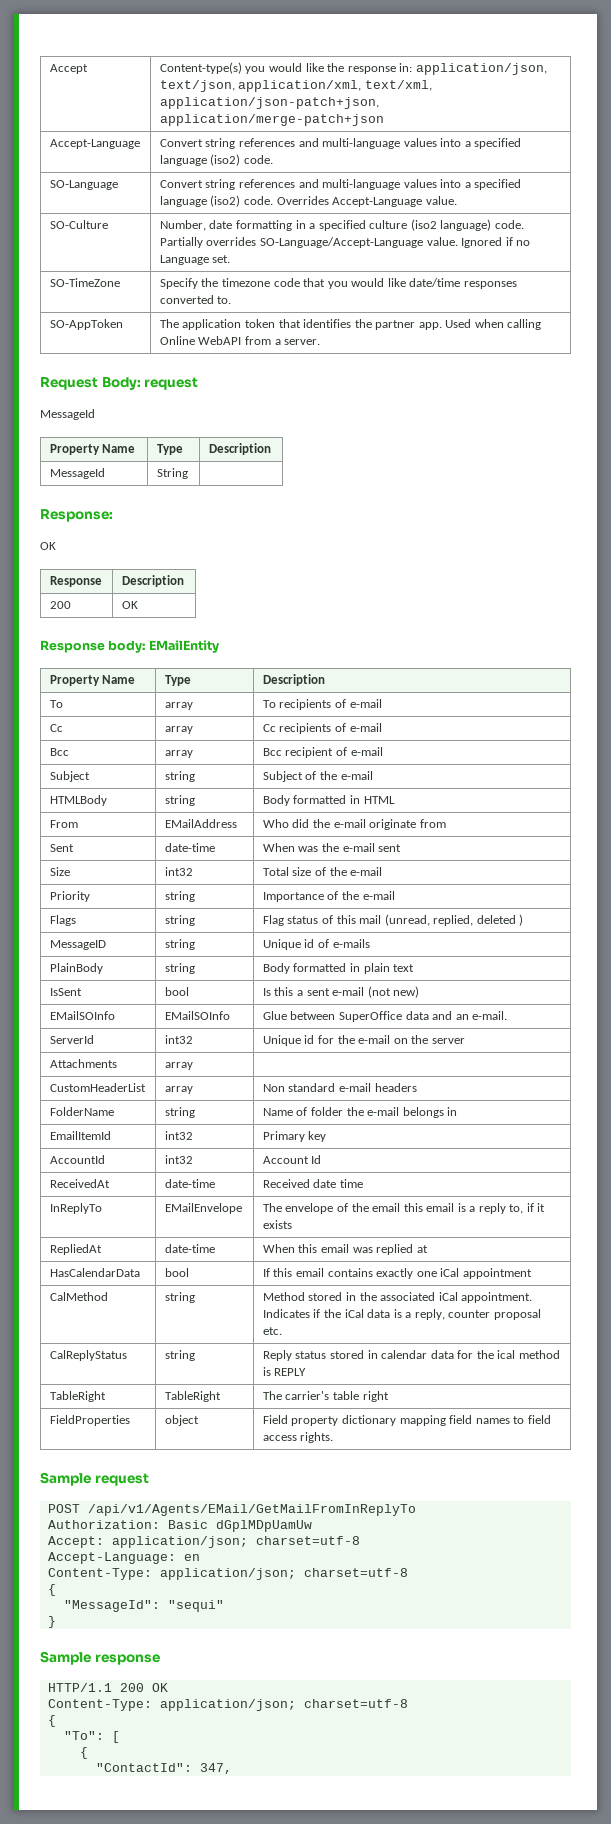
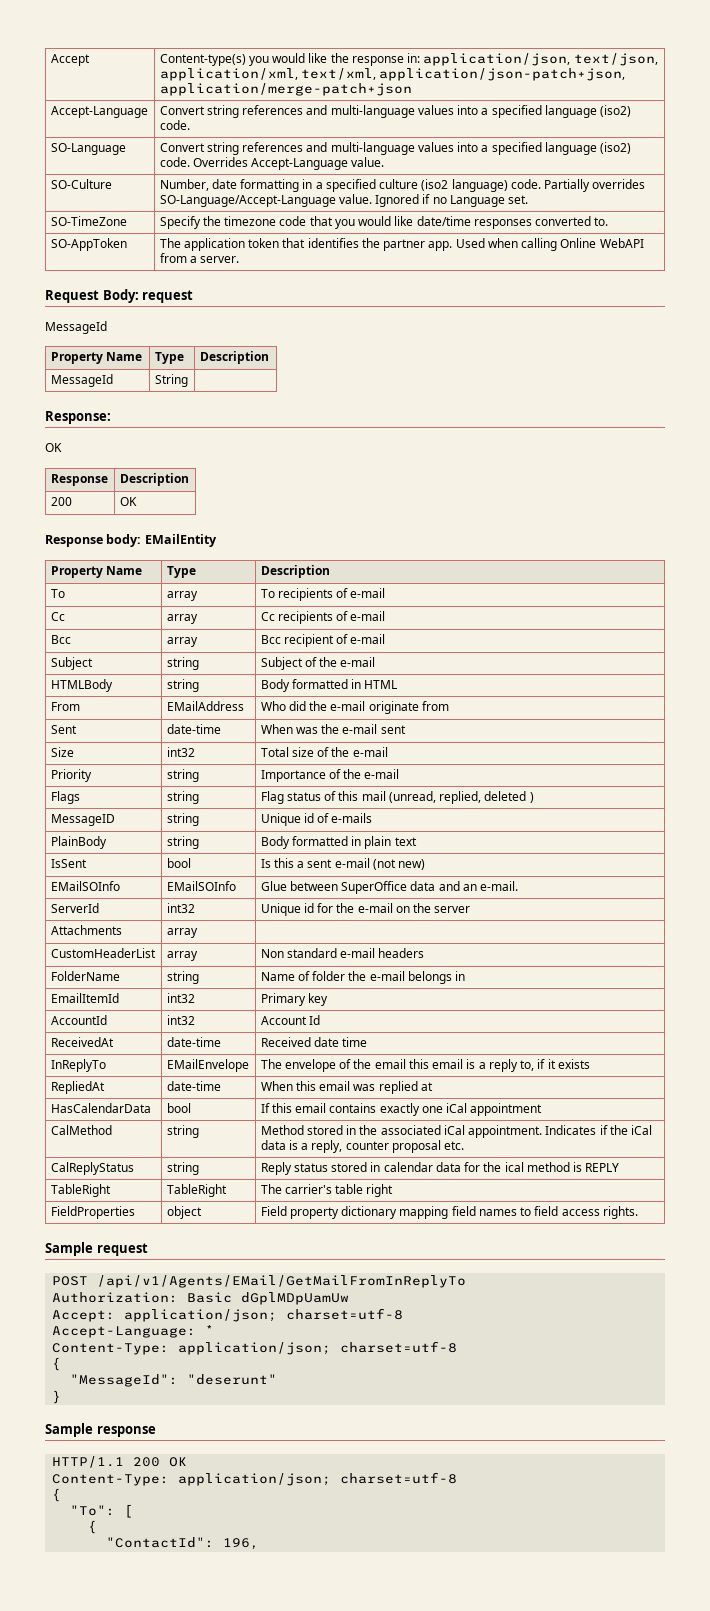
- Accept-Language: en
+ Accept-Language: *
- "MessageId": "sequi"
+ "MessageId": "deserunt"
- "ContactId": 347,
+ "ContactId": 196,

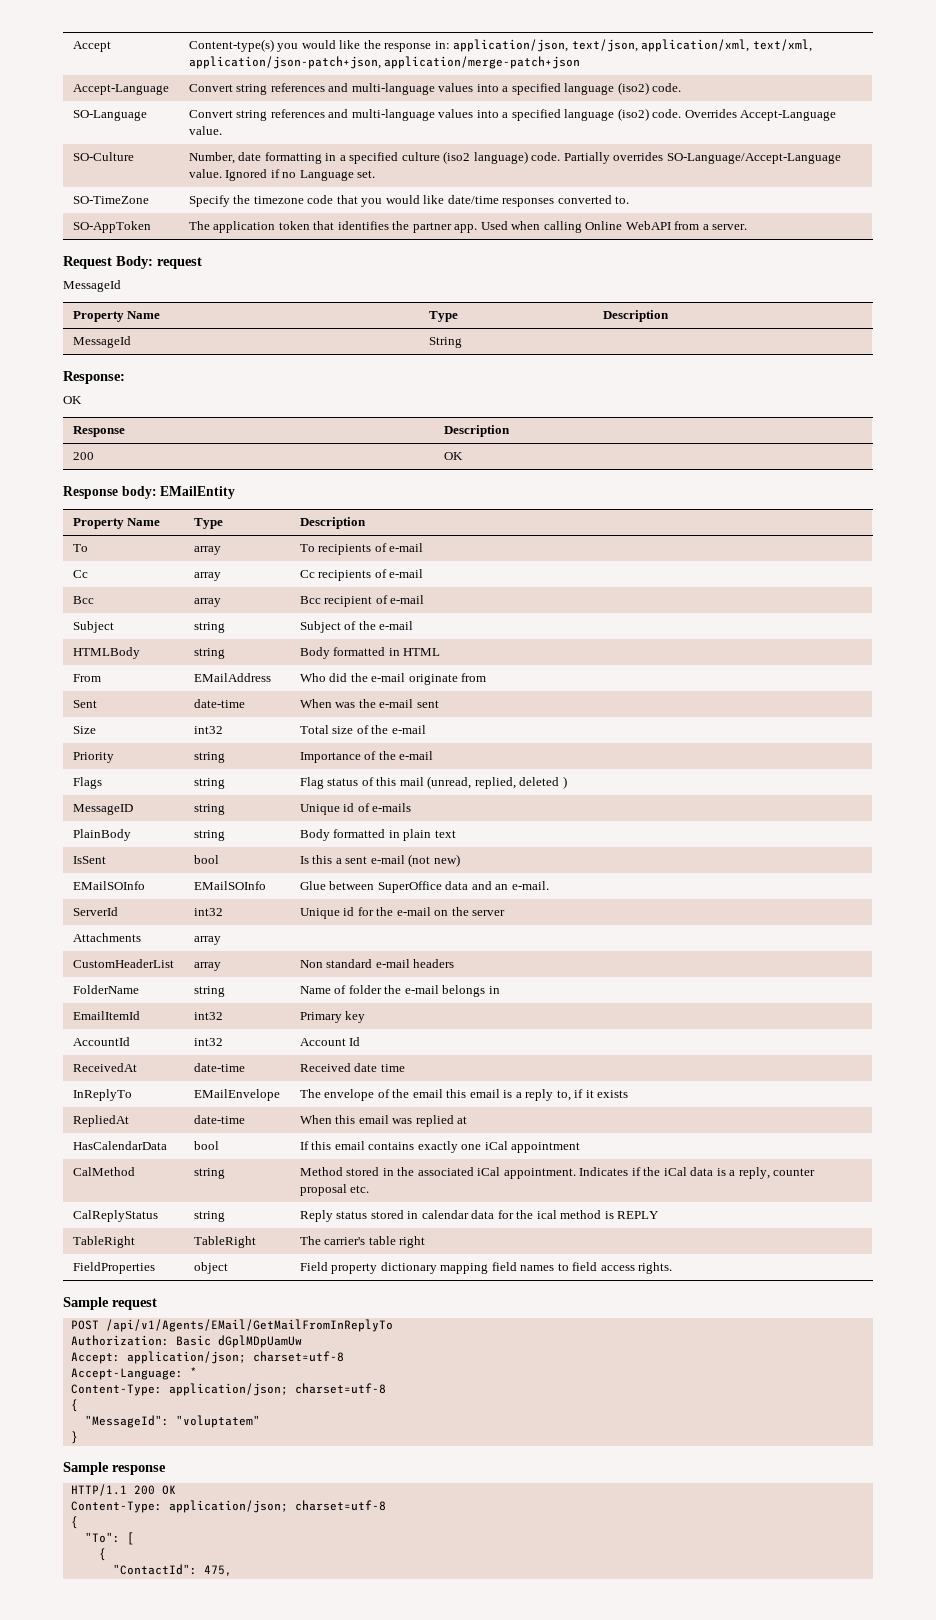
- "MessageId": "deserunt"
+ "MessageId": "voluptatem"
- "ContactId": 196,
+ "ContactId": 475,

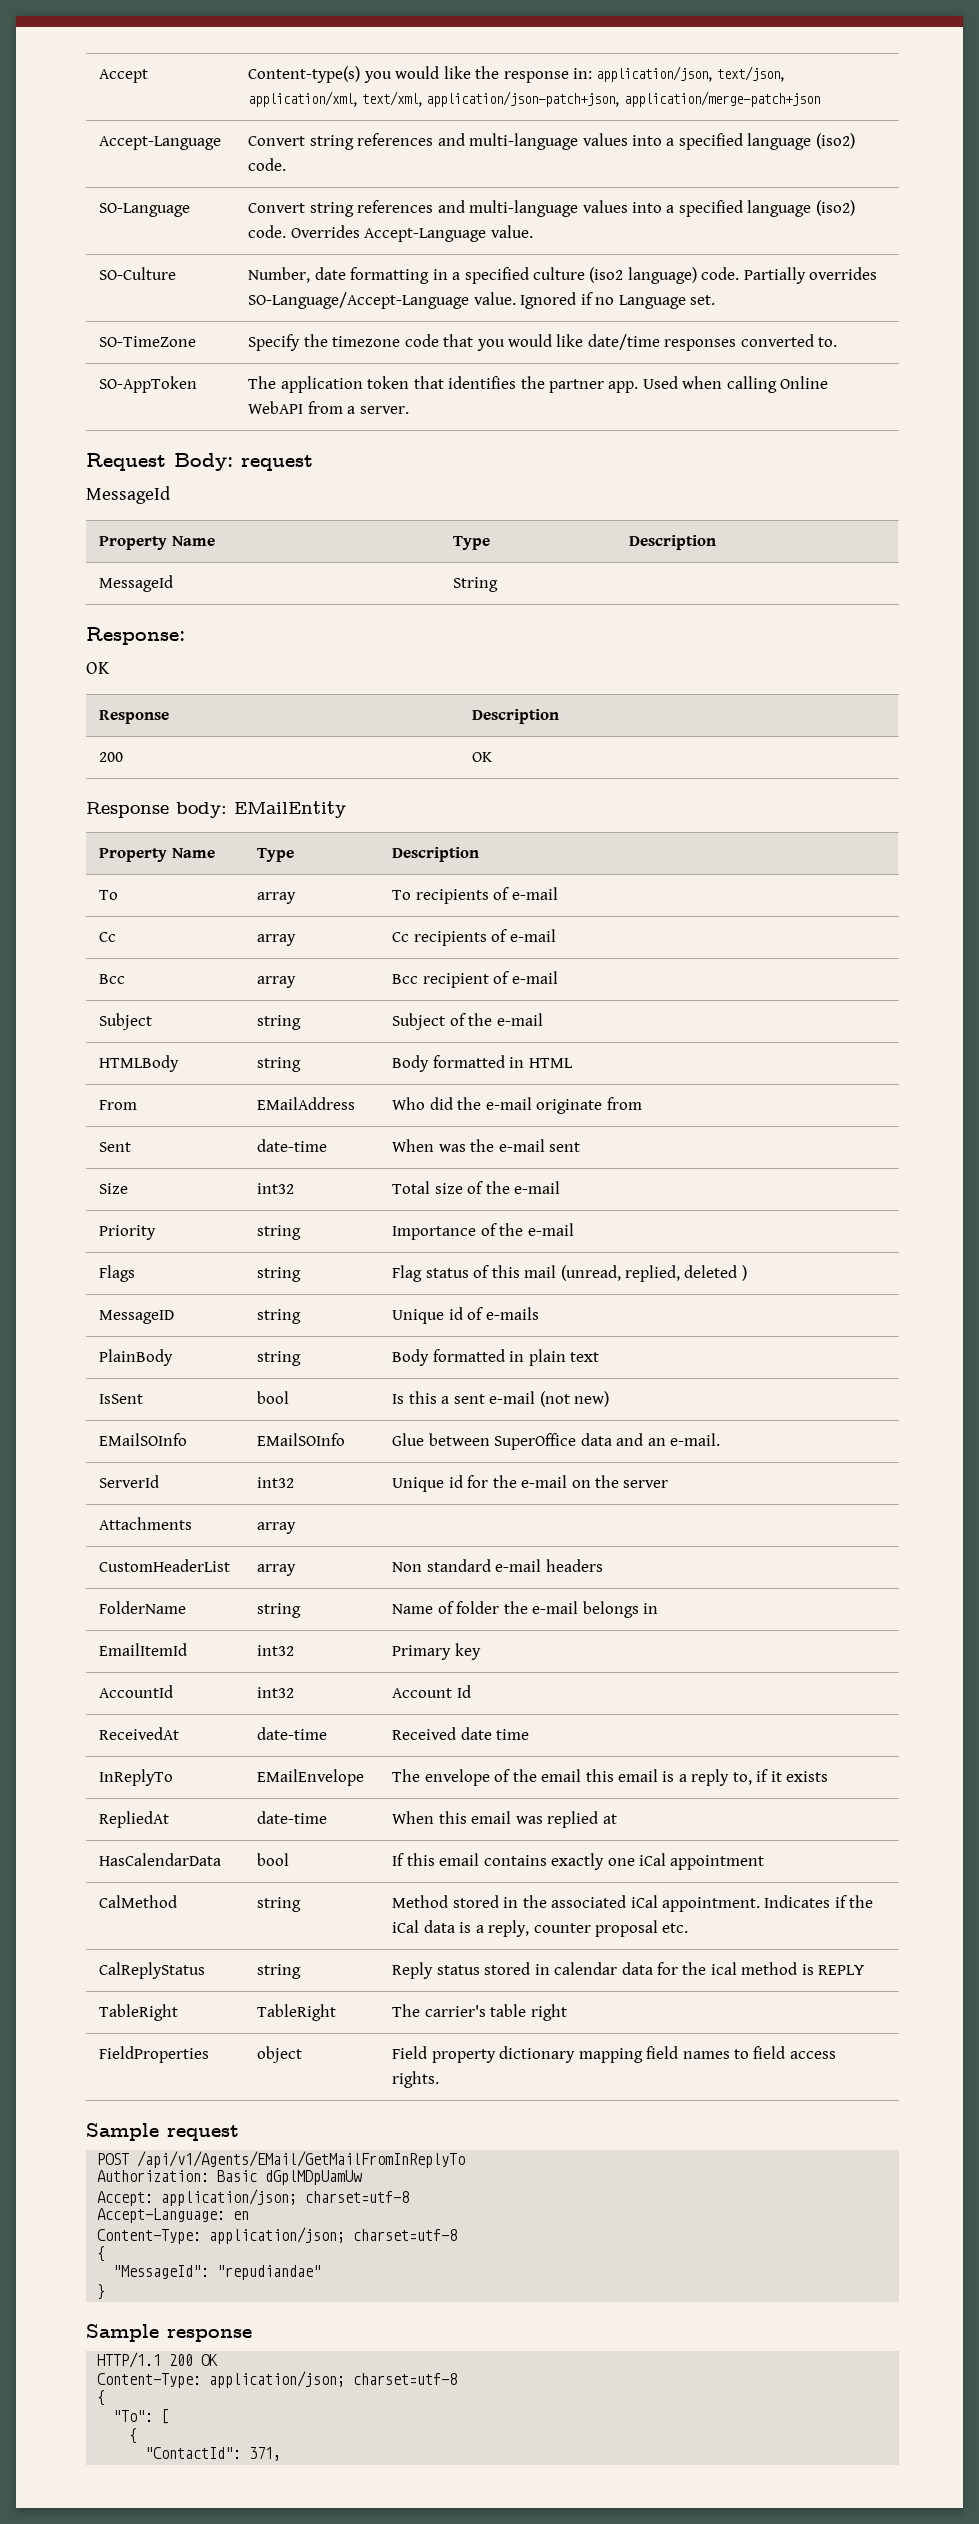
- Accept-Language: *
+ Accept-Language: en
- "MessageId": "voluptatem"
+ "MessageId": "repudiandae"
- "ContactId": 475,
+ "ContactId": 371,

